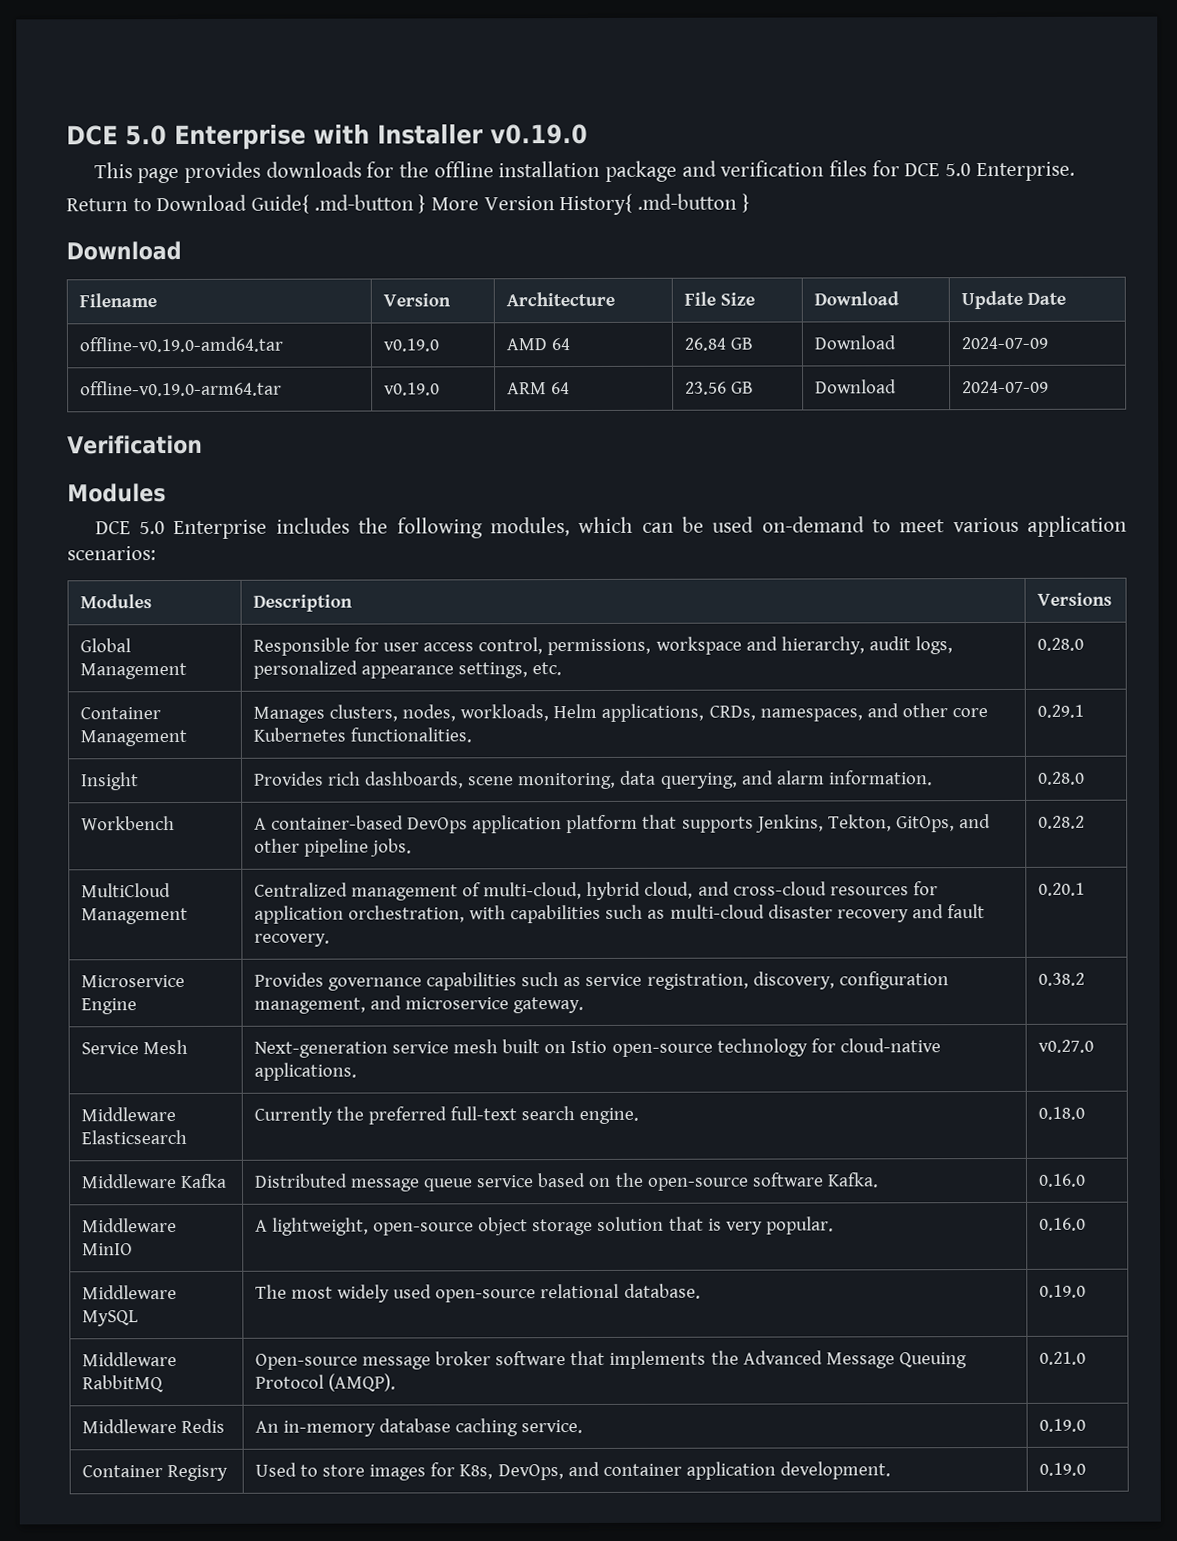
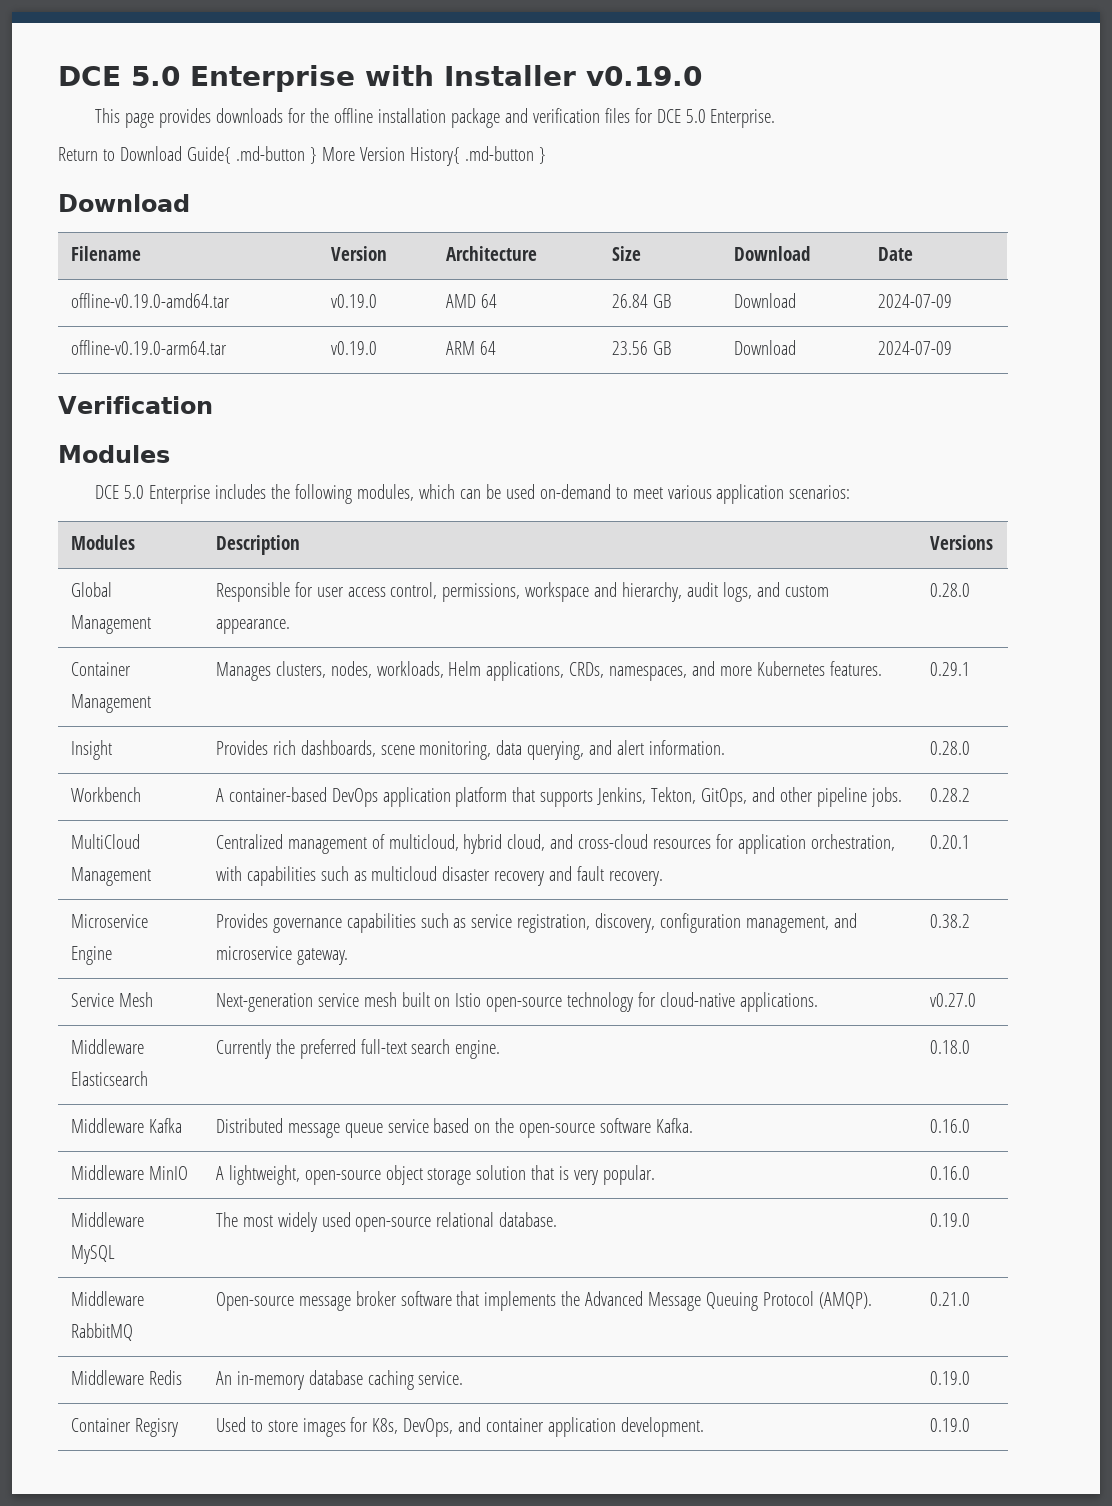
- Filename | Version | Architecture | File Size | Download | Update Date
+ Filename | Version | Architecture | Size | Download | Date
- Global Management | Responsible for user access control, permissions, workspace and hierarchy, audit logs, personalized appearance settings, etc. | 0.28.0
+ Global Management | Responsible for user access control, permissions, workspace and hierarchy, audit logs, and custom appearance. | 0.28.0
- Container Management | Manages clusters, nodes, workloads, Helm applications, CRDs, namespaces, and other core Kubernetes functionalities. | 0.29.1
+ Container Management | Manages clusters, nodes, workloads, Helm applications, CRDs, namespaces, and more Kubernetes features. | 0.29.1
- Insight | Provides rich dashboards, scene monitoring, data querying, and alarm information. | 0.28.0
+ Insight | Provides rich dashboards, scene monitoring, data querying, and alert information. | 0.28.0
- MultiCloud Management | Centralized management of multi-cloud, hybrid cloud, and cross-cloud resources for application orchestration, with capabilities such as multi-cloud disaster recovery and fault recovery. | 0.20.1
+ MultiCloud Management | Centralized management of multicloud, hybrid cloud, and cross-cloud resources for application orchestration, with capabilities such as multicloud disaster recovery and fault recovery. | 0.20.1

